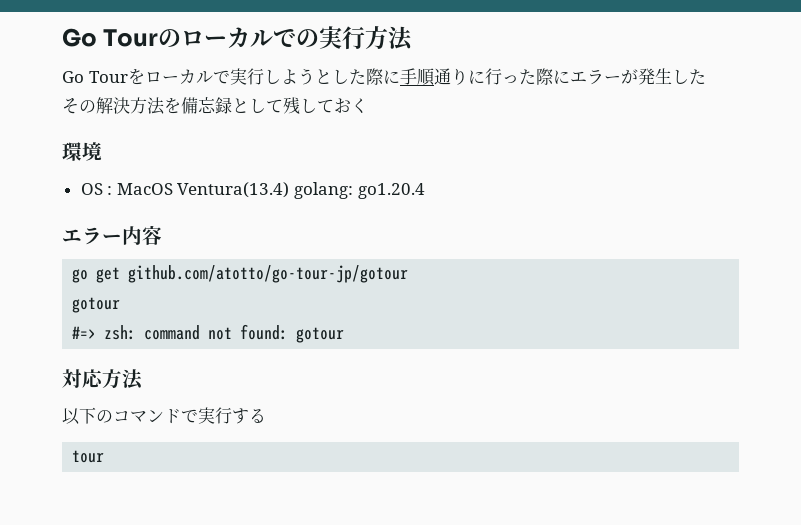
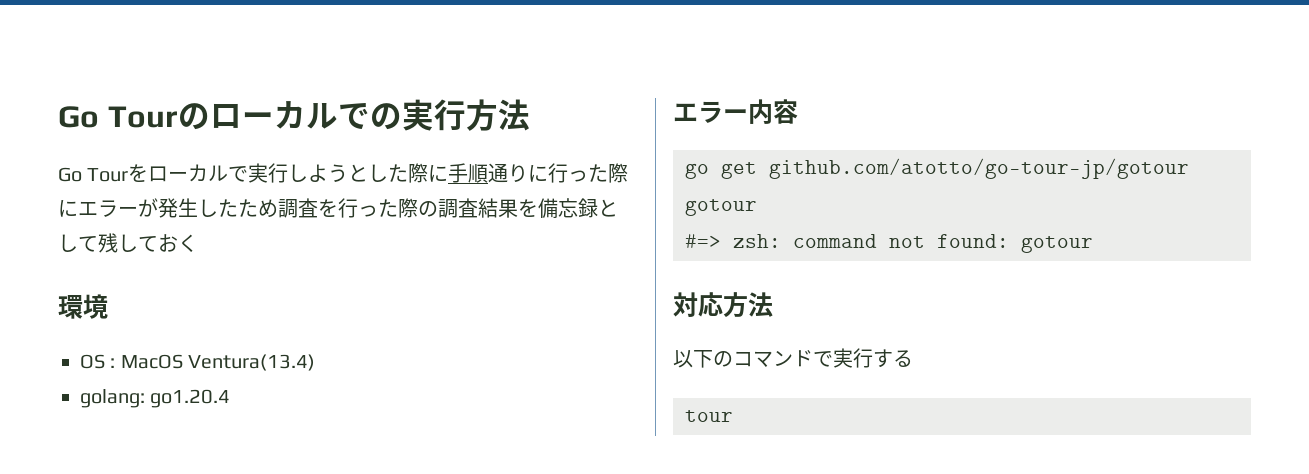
- Go Tourをローカルで実行しようとした際に手順通りに行った際にエラーが発生した
- その解決方法を備忘録として残しておく
+ Go Tourをローカルで実行しようとした際に手順通りに行った際にエラーが発生したため調査を行った際の調査結果を備忘録として残しておく
- OS : MacOS Ventura(13.4) golang: go1.20.4
+ OS : MacOS Ventura(13.4)
+ golang: go1.20.4

